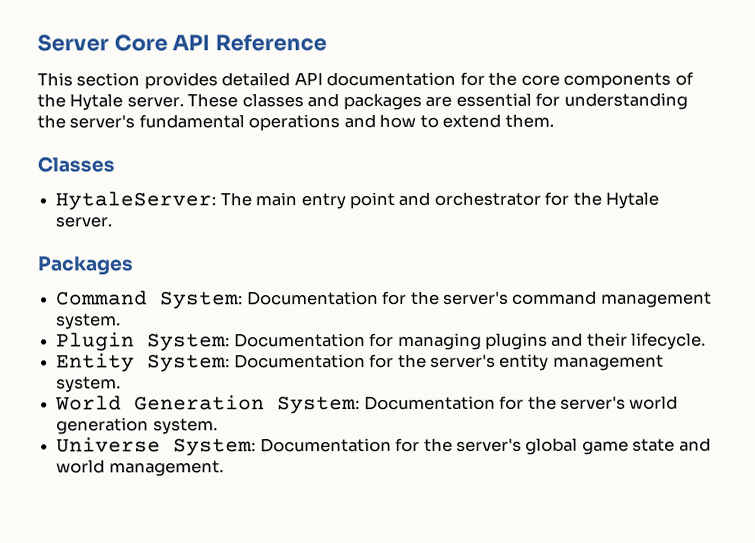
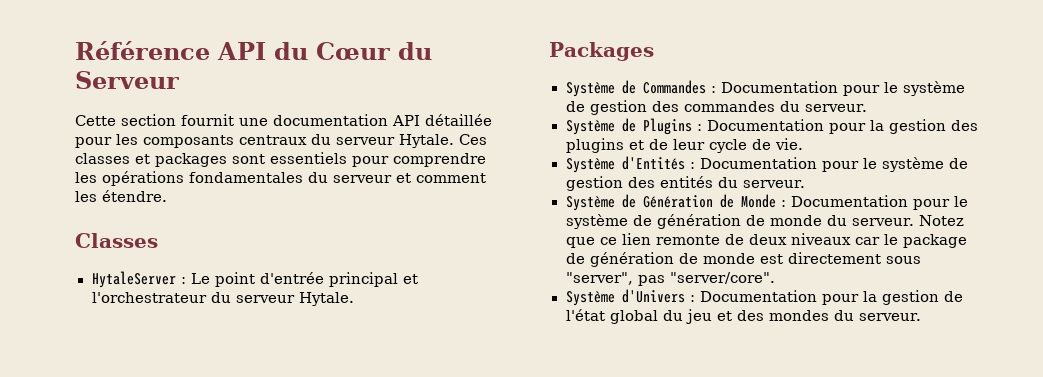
- Server Core API Reference
- This section provides detailed API documentation for the core components of the Hytale server. These classes and packages are essential for understanding the server's fundamental operations and how to extend them.
+ Référence API du Cœur du Serveur
+ Cette section fournit une documentation API détaillée pour les composants centraux du serveur Hytale. Ces classes et packages sont essentiels pour comprendre les opérations fondamentales du serveur et comment les étendre.
  Classes
- HytaleServer: The main entry point and orchestrator for the Hytale server.
+ HytaleServer : Le point d'entrée principal et l'orchestrateur du serveur Hytale.
  Packages
- Command System: Documentation for the server's command management system.
- Plugin System: Documentation for managing plugins and their lifecycle.
- Entity System: Documentation for the server's entity management system.
- World Generation System: Documentation for the server's world generation system.
- Universe System: Documentation for the server's global game state and world management.
+ Système de Commandes : Documentation pour le système de gestion des commandes du serveur.
+ Système de Plugins : Documentation pour la gestion des plugins et de leur cycle de vie.
+ Système d'Entités : Documentation pour le système de gestion des entités du serveur.
+ Système de Génération de Monde : Documentation pour le système de génération de monde du serveur. Notez que ce lien remonte de deux niveaux car le package de génération de monde est directement sous "server", pas "server/core".
+ Système d'Univers : Documentation pour la gestion de l'état global du jeu et des mondes du serveur.

